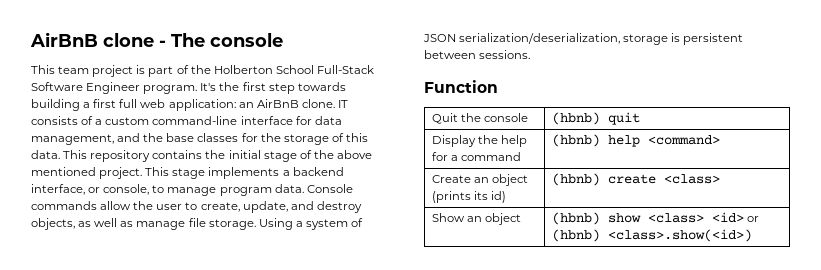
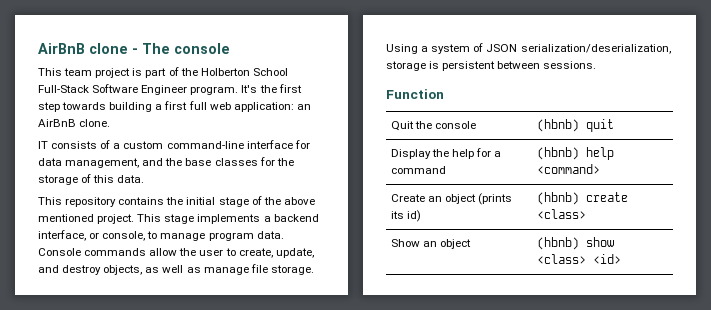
- It's the first step towards building a first full web application: an AirBnB clone. IT consists of a custom command-line interface for data management, and the base classes for the storage of this data. This repository contains the initial stage of the above mentioned project.
+ It's the first step towards building a first full web application: an AirBnB clone.
+ IT consists of a custom command-line interface for data management, and the base classes for the storage of this data.
+ This repository contains the initial stage of the above mentioned project.
- Show an object | (hbnb) show <class> <id> or (hbnb) <class>.show(<id>)
+ Show an object | (hbnb) show <class> <id>

